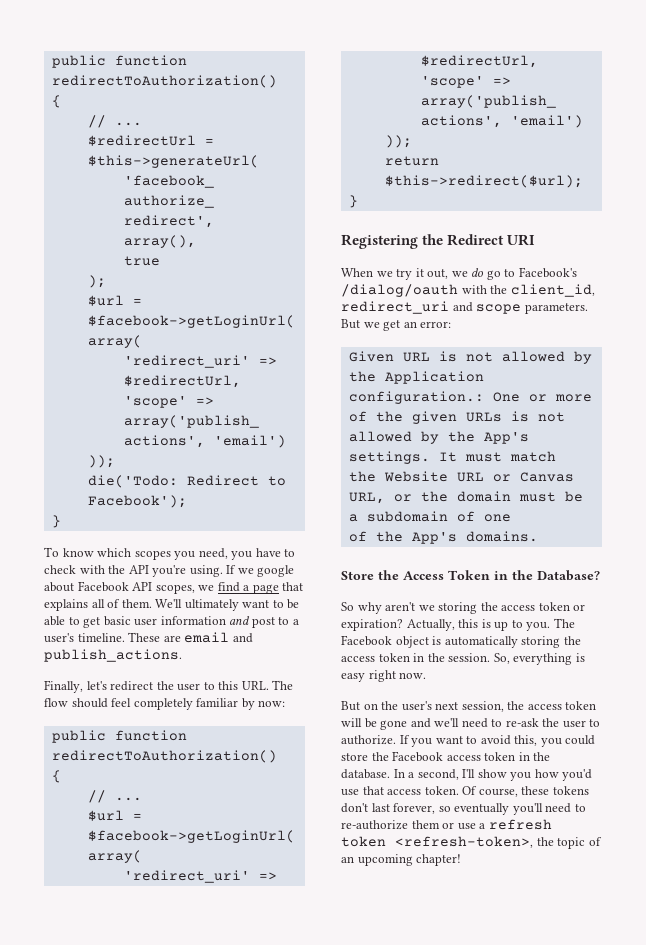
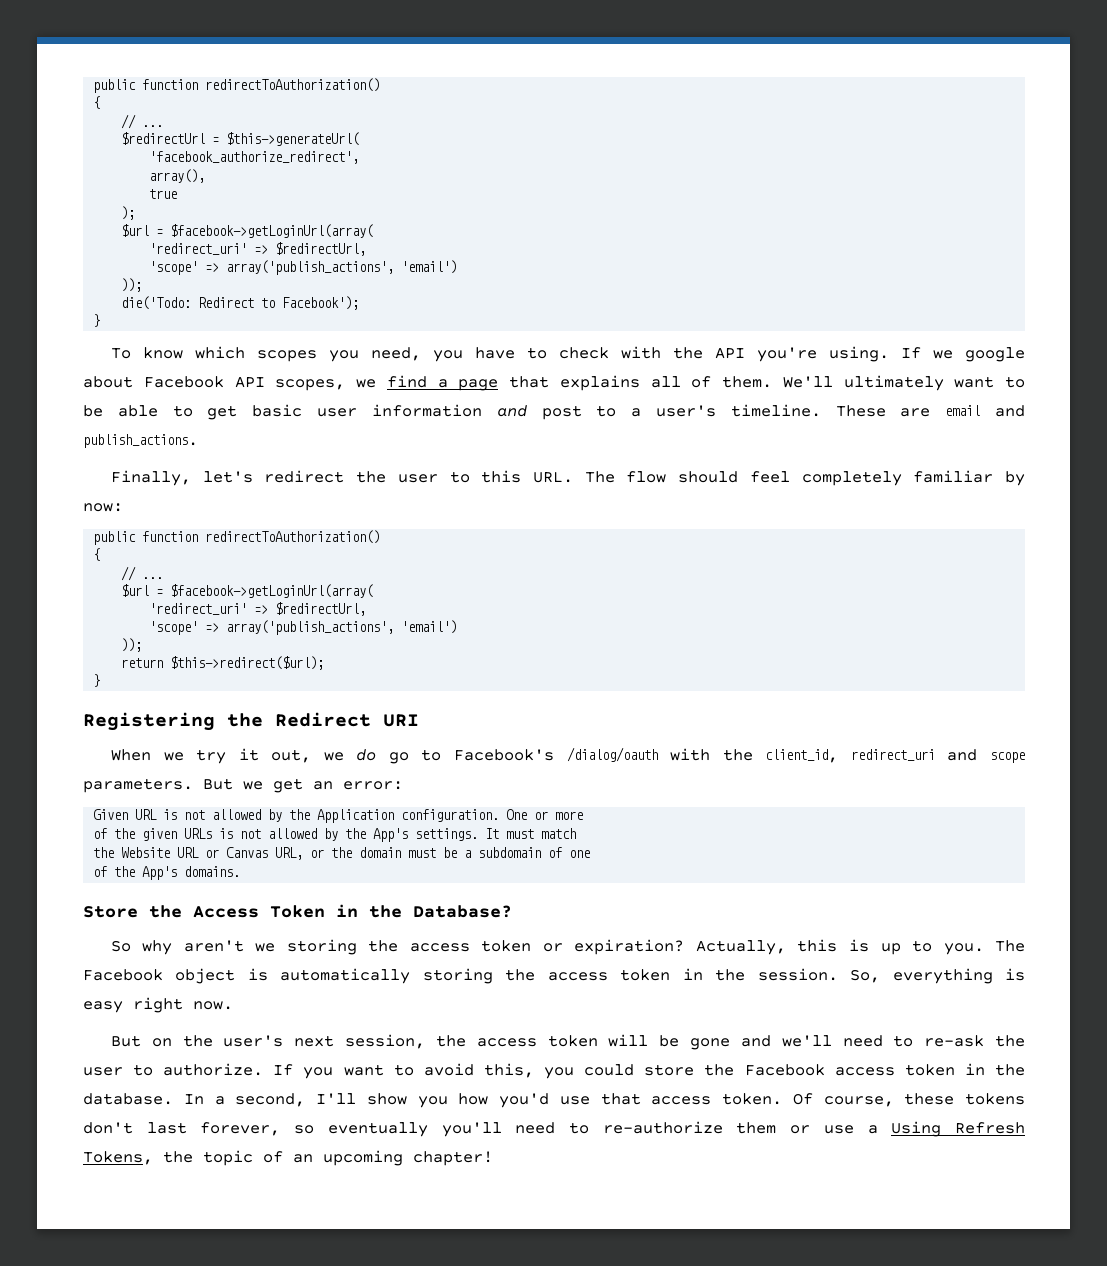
- Given URL is not allowed by the Application configuration.: One or more
+ Given URL is not allowed by the Application configuration. One or more
- Of course, these tokens don't last forever, so eventually you'll need to re-authorize them or use a refresh token <refresh-token>, the topic of an upcoming chapter!
+ Of course, these tokens don't last forever, so eventually you'll need to re-authorize them or use a Using Refresh Tokens, the topic of an upcoming chapter!

